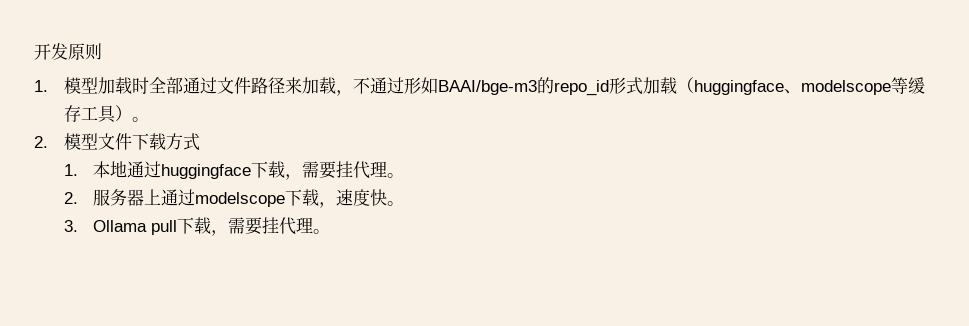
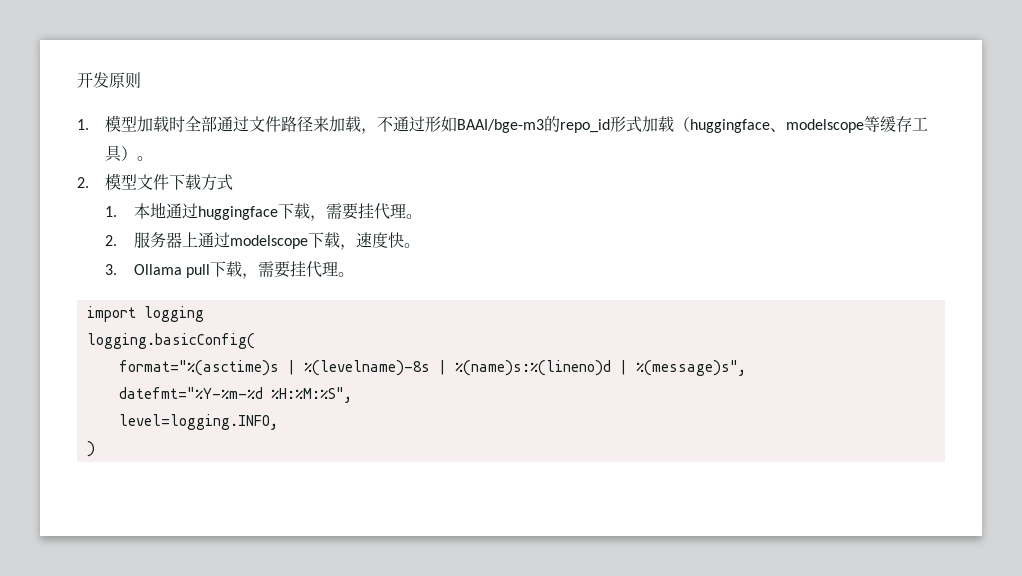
+ import logging
+ logging.basicConfig(
+ format="%(asctime)s | %(levelname)-8s | %(name)s:%(lineno)d | %(message)s",
+ datefmt="%Y-%m-%d %H:%M:%S",
+ level=logging.INFO,
+ )

